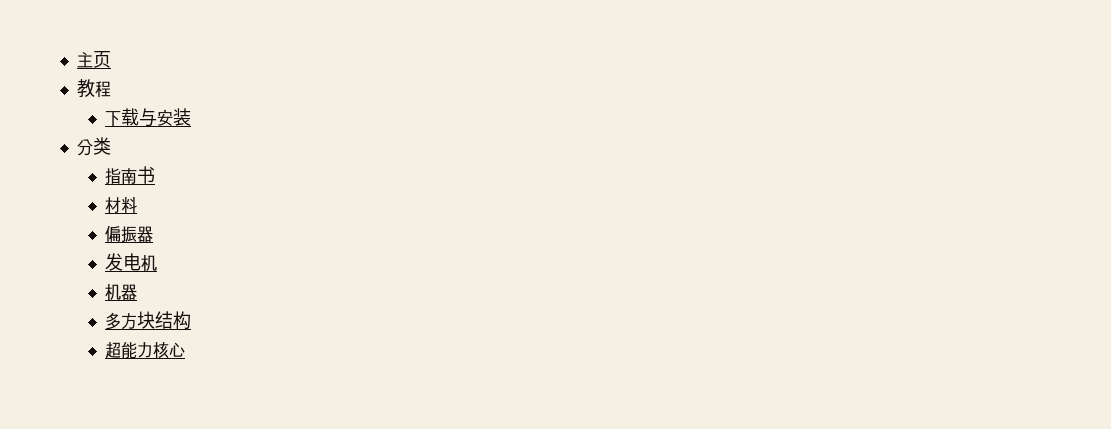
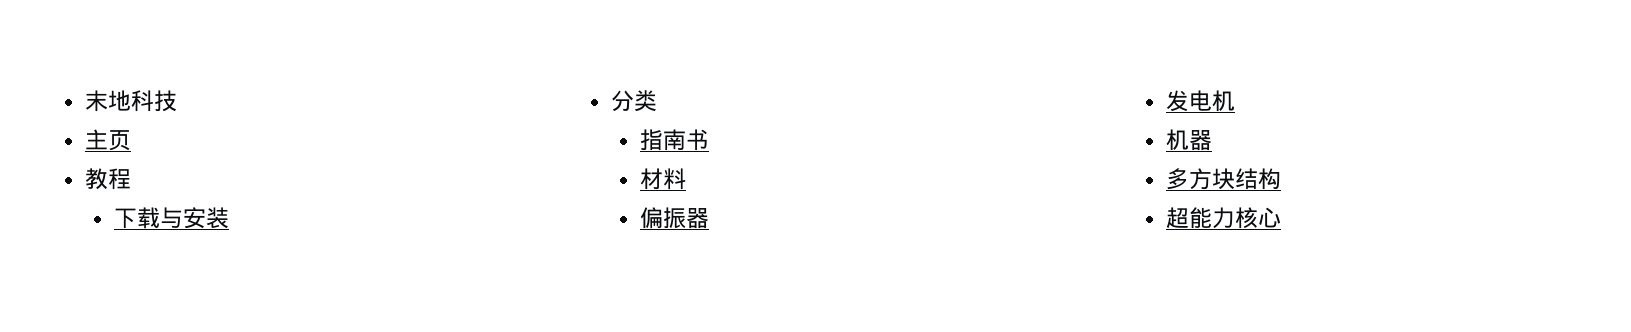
+ 末地科技

